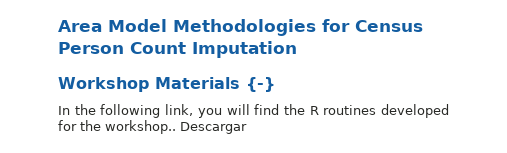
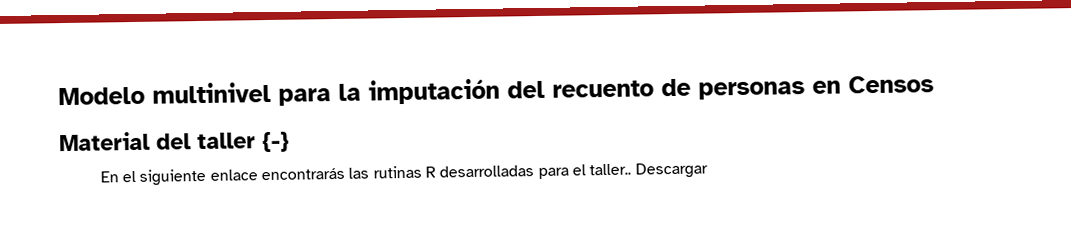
- Area Model Methodologies for Census Person Count Imputation
- Workshop Materials {-}
- In the following link, you will find the R routines developed for the workshop..
+ Modelo multinivel para la imputación del recuento de personas en Censos
+ Material del taller {-}
+ En el siguiente enlace encontrarás las rutinas R desarrolladas para el taller..

